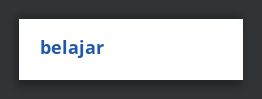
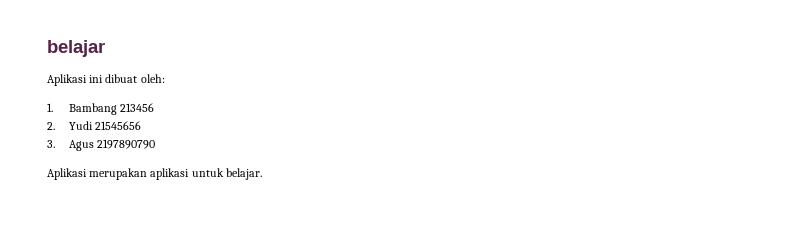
+ Aplikasi ini dibuat oleh:
+ 1. Bambang 213456
+ 2. Yudi 21545656
+ 3. Agus 2197890790
+ Aplikasi merupakan aplikasi untuk belajar.

